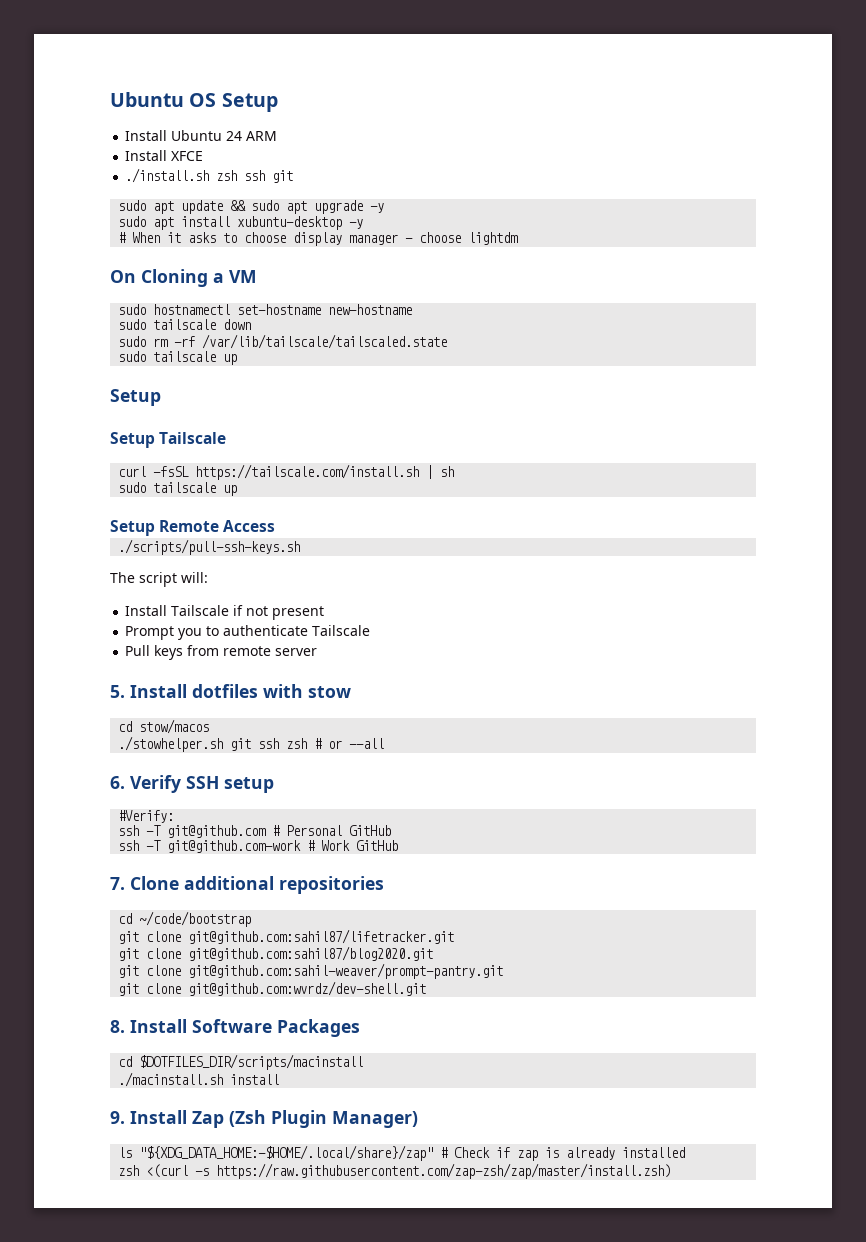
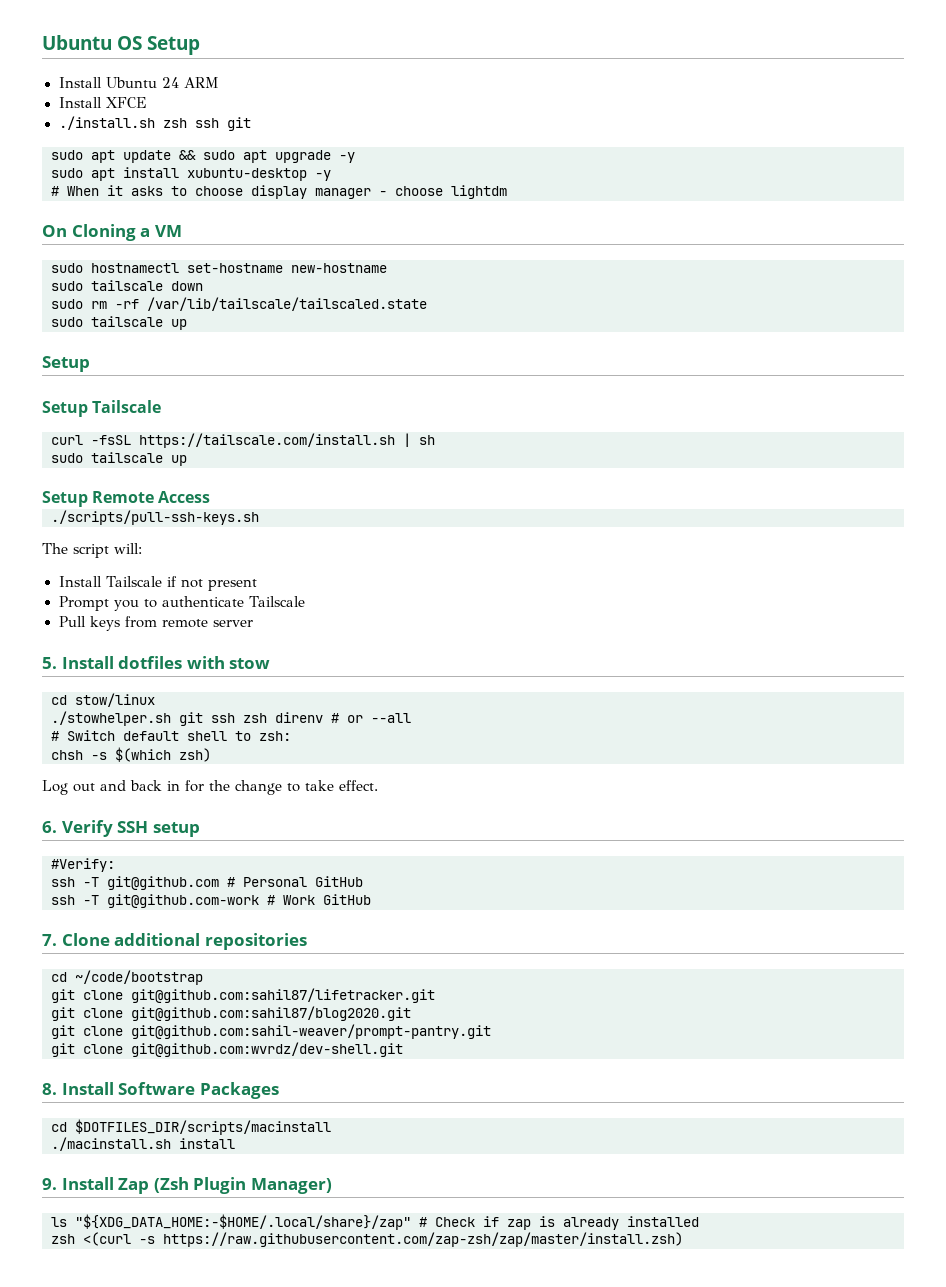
- cd stow/macos
+ cd stow/linux
- ./stowhelper.sh git ssh zsh # or --all
+ ./stowhelper.sh git ssh zsh direnv # or --all
+ # Switch default shell to zsh:
+ chsh -s $(which zsh)
+ Log out and back in for the change to take effect.

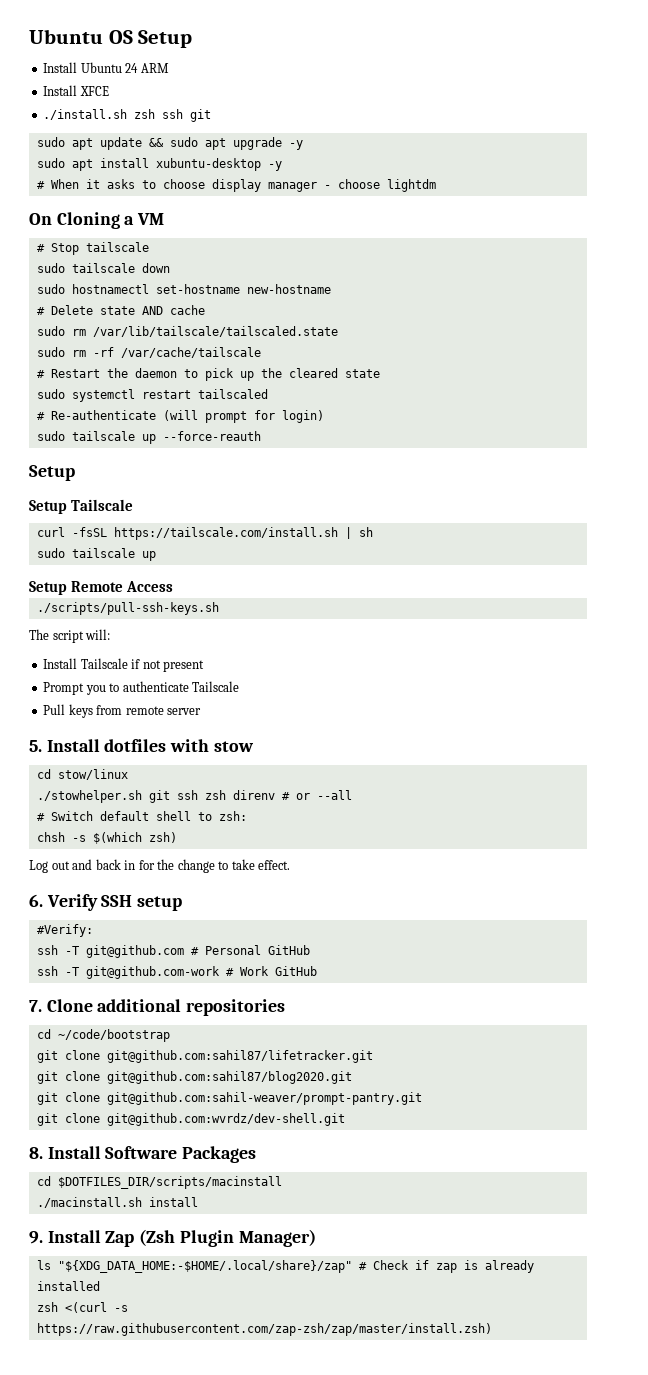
- sudo hostnamectl set-hostname new-hostname
+ # Stop tailscale
- sudo rm -rf /var/lib/tailscale/tailscaled.state
- sudo tailscale up
+ sudo hostnamectl set-hostname new-hostname
+ # Delete state AND cache
+ sudo rm /var/lib/tailscale/tailscaled.state
+ sudo rm -rf /var/cache/tailscale
+ # Restart the daemon to pick up the cleared state
+ sudo systemctl restart tailscaled
+ # Re-authenticate (will prompt for login)
+ sudo tailscale up --force-reauth

